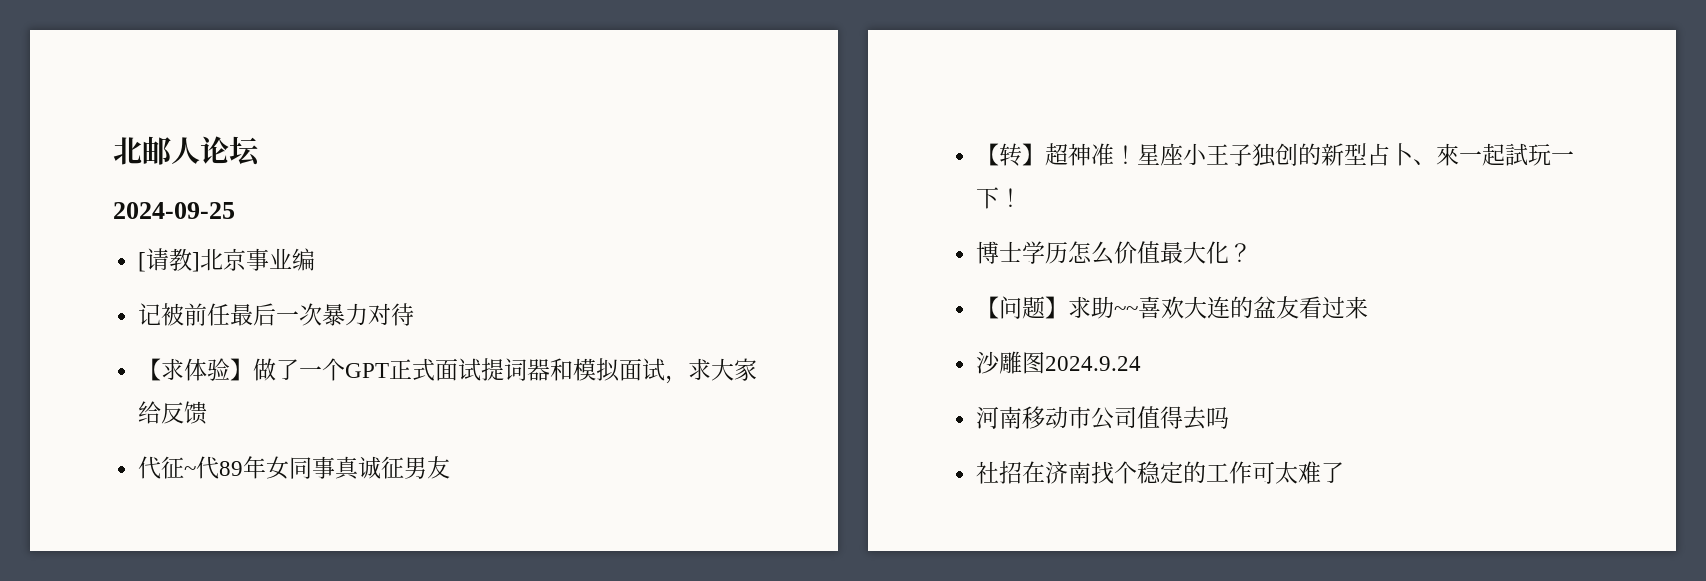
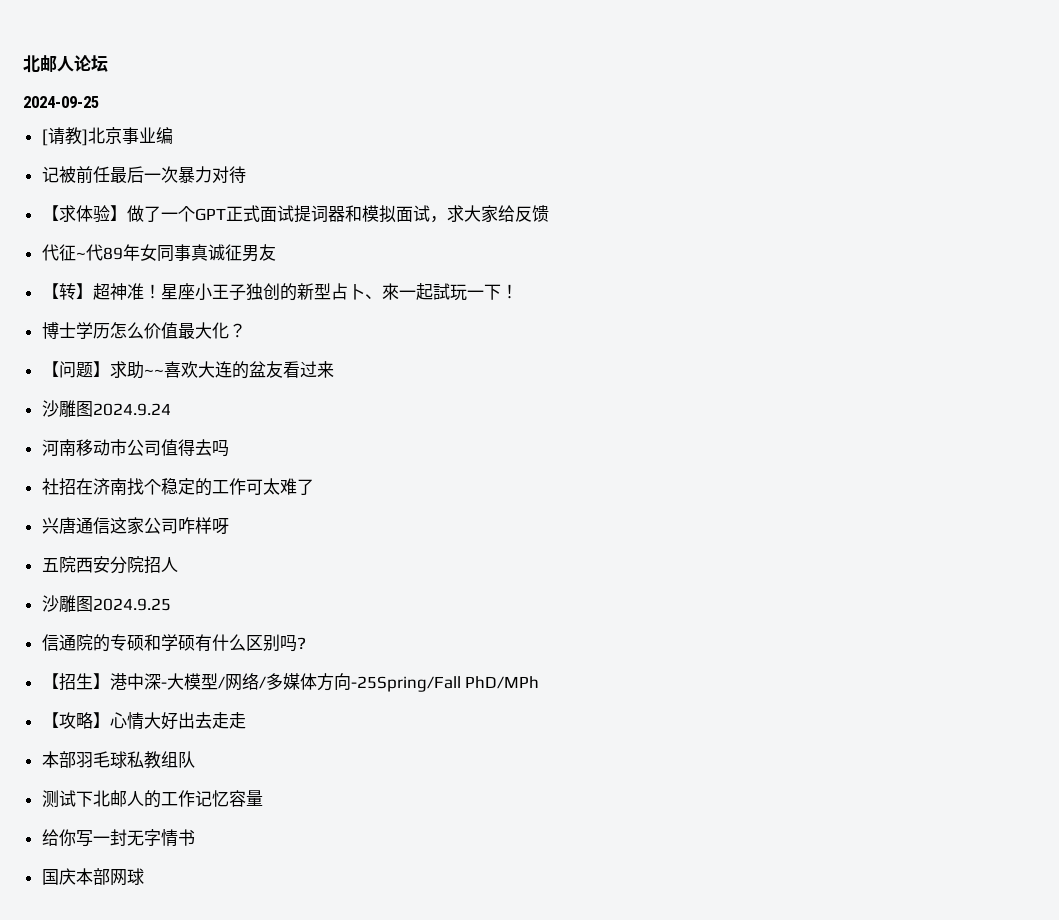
+ 兴唐通信这家公司咋样呀
+ 五院西安分院招人
+ 沙雕图2024.9.25
+ 信通院的专硕和学硕有什么区别吗?
+ 【招生】港中深-大模型/网络/多媒体方向-25Spring/Fall PhD/MPh
+ 【攻略】心情大好出去走走
+ 本部羽毛球私教组队
+ 测试下北邮人的工作记忆容量
+ 给你写一封无字情书
+ 国庆本部网球

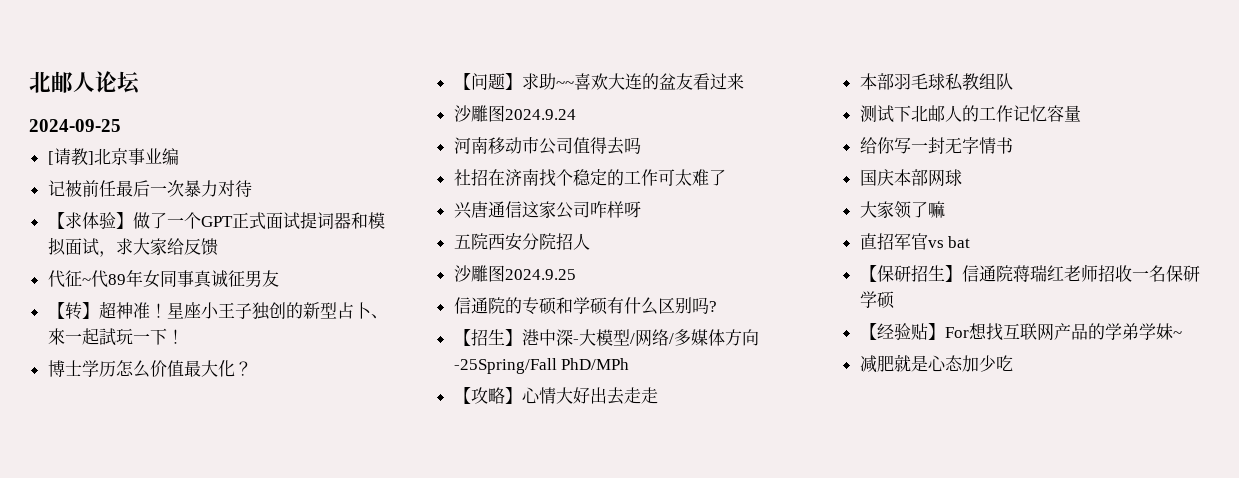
+ 大家领了嘛
+ 直招军官vs bat
+ 【保研招生】信通院蒋瑞红老师招收一名保研学硕
+ 【经验贴】For想找互联网产品的学弟学妹~
+ 减肥就是心态加少吃

